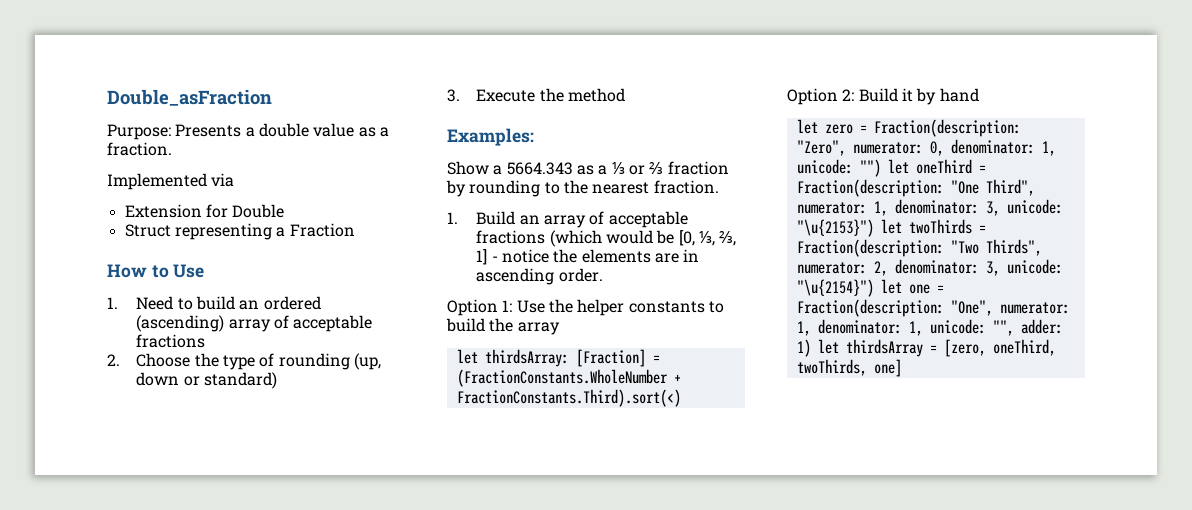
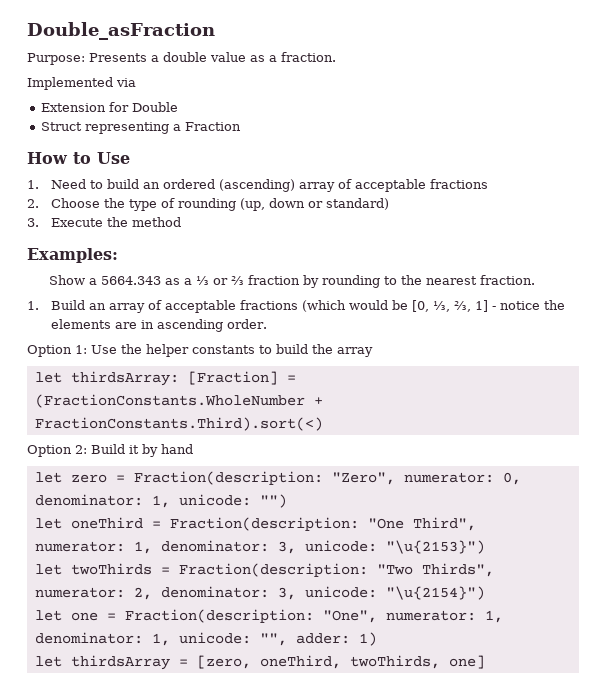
- let zero = Fraction(description: "Zero", numerator: 0, denominator: 1, unicode: "") let oneThird = Fraction(description: "One Third", numerator: 1, denominator: 3, unicode: "\u{2153}") let twoThirds = Fraction(description: "Two Thirds", numerator: 2, denominator: 3, unicode: "\u{2154}") let one = Fraction(description: "One", numerator: 1, denominator: 1, unicode: "", adder: 1) let thirdsArray = [zero, oneThird, twoThirds, one]
+ let zero = Fraction(description: "Zero", numerator: 0, denominator: 1, unicode: "")
+ let oneThird = Fraction(description: "One Third", numerator: 1, denominator: 3, unicode: "\u{2153}")
+ let twoThirds = Fraction(description: "Two Thirds", numerator: 2, denominator: 3, unicode: "\u{2154}")
+ let one = Fraction(description: "One", numerator: 1, denominator: 1, unicode: "", adder: 1)
+ let thirdsArray = [zero, oneThird, twoThirds, one]

